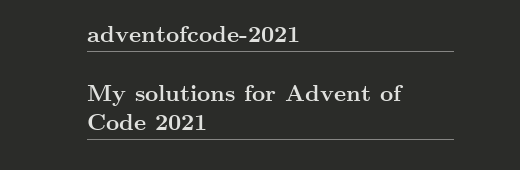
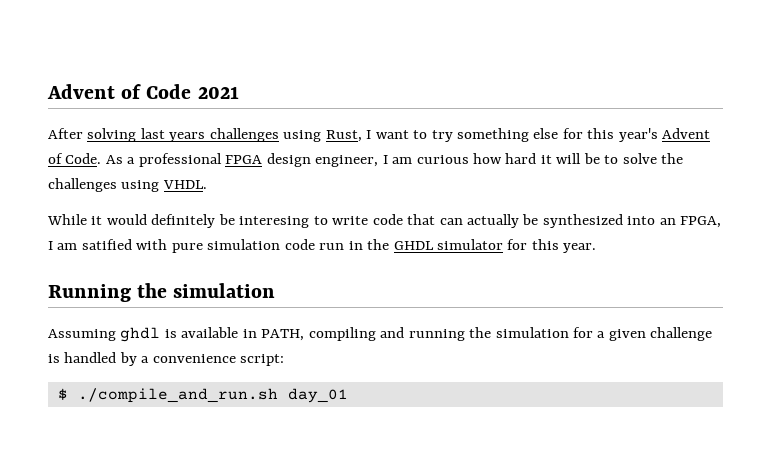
- adventofcode-2021
- My solutions for Advent of Code 2021
+ Advent of Code 2021
+ After solving last years challenges using Rust, I want to try something else for this year's Advent of Code. As a professional FPGA design engineer, I am curious how hard it will be to solve the challenges using VHDL.
+ While it would definitely be interesing to write code that can actually be synthesized into an FPGA, I am satified with pure simulation code run in the GHDL simulator for this year.
+ Running the simulation
+ Assuming ghdl is available in PATH, compiling and running the simulation for a given challenge is handled by a convenience script:
+ $ ./compile_and_run.sh day_01

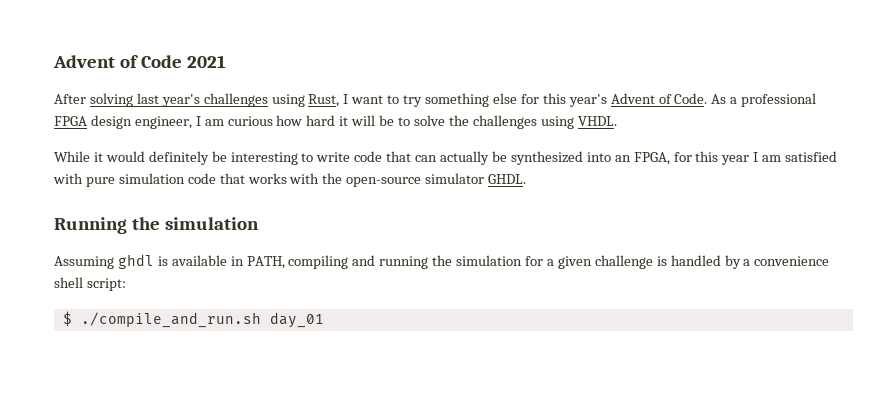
- After solving last years challenges using Rust, I want to try something else for this year's Advent of Code.
+ After solving last year's challenges using Rust, I want to try something else for this year's Advent of Code.
- While it would definitely be interesing to write code that can actually be synthesized into an FPGA, I am satified with pure simulation code run in the GHDL simulator for this year.
+ While it would definitely be interesting to write code that can actually be synthesized into an FPGA, for this year I am satisfied with pure simulation code that works with the open-source simulator GHDL.
- Assuming ghdl is available in PATH, compiling and running the simulation for a given challenge is handled by a convenience script:
+ Assuming ghdl is available in PATH, compiling and running the simulation for a given challenge is handled by a convenience shell script:

